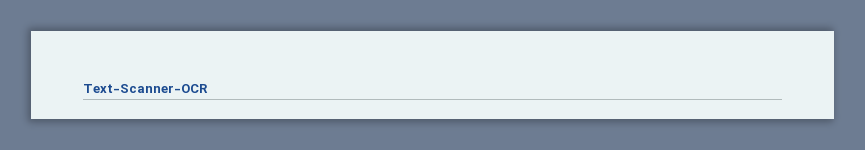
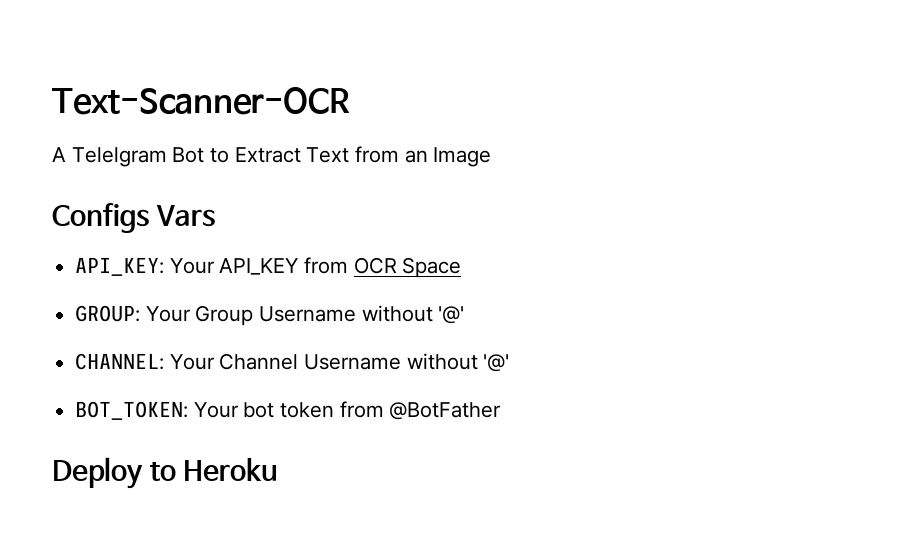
+ A Telelgram Bot to Extract Text from an Image
+ Configs Vars
+ API_KEY: Your API_KEY from OCR Space
+ GROUP: Your Group Username without '@'
+ CHANNEL: Your Channel Username without '@'
+ BOT_TOKEN: Your bot token from @BotFather
+ Deploy to Heroku

